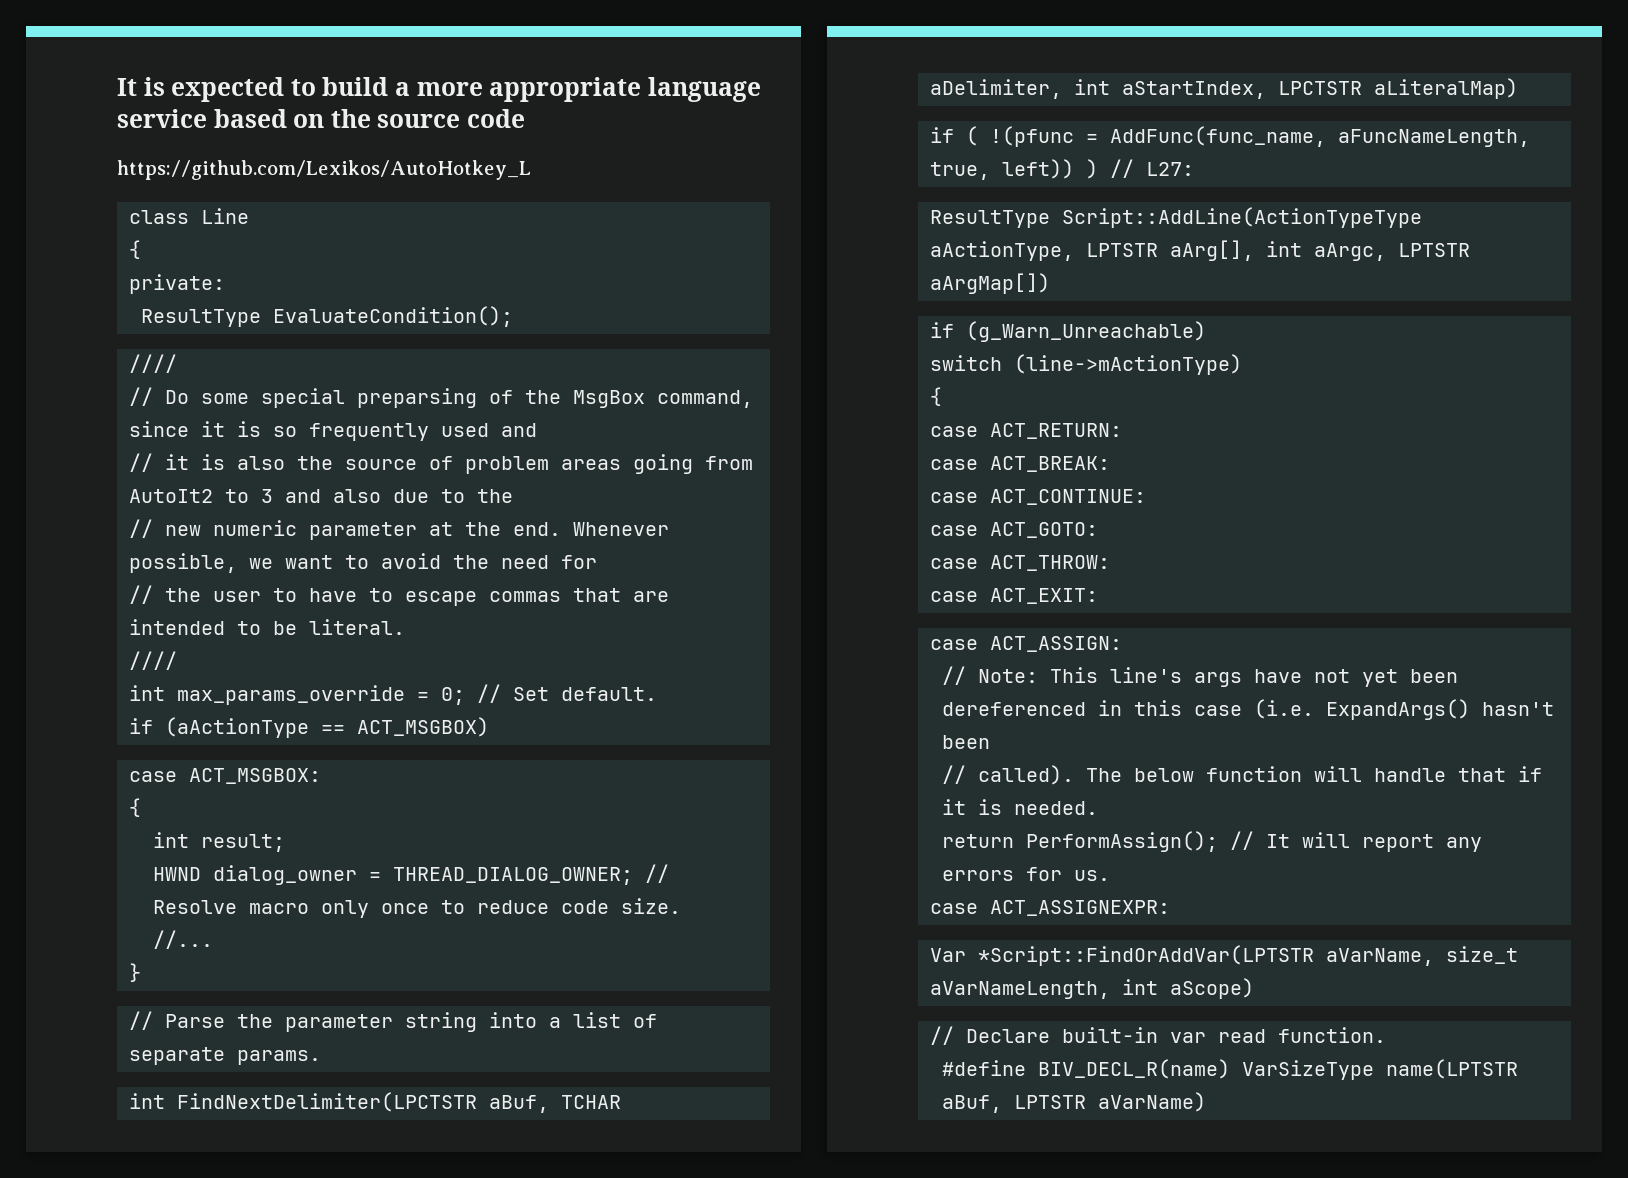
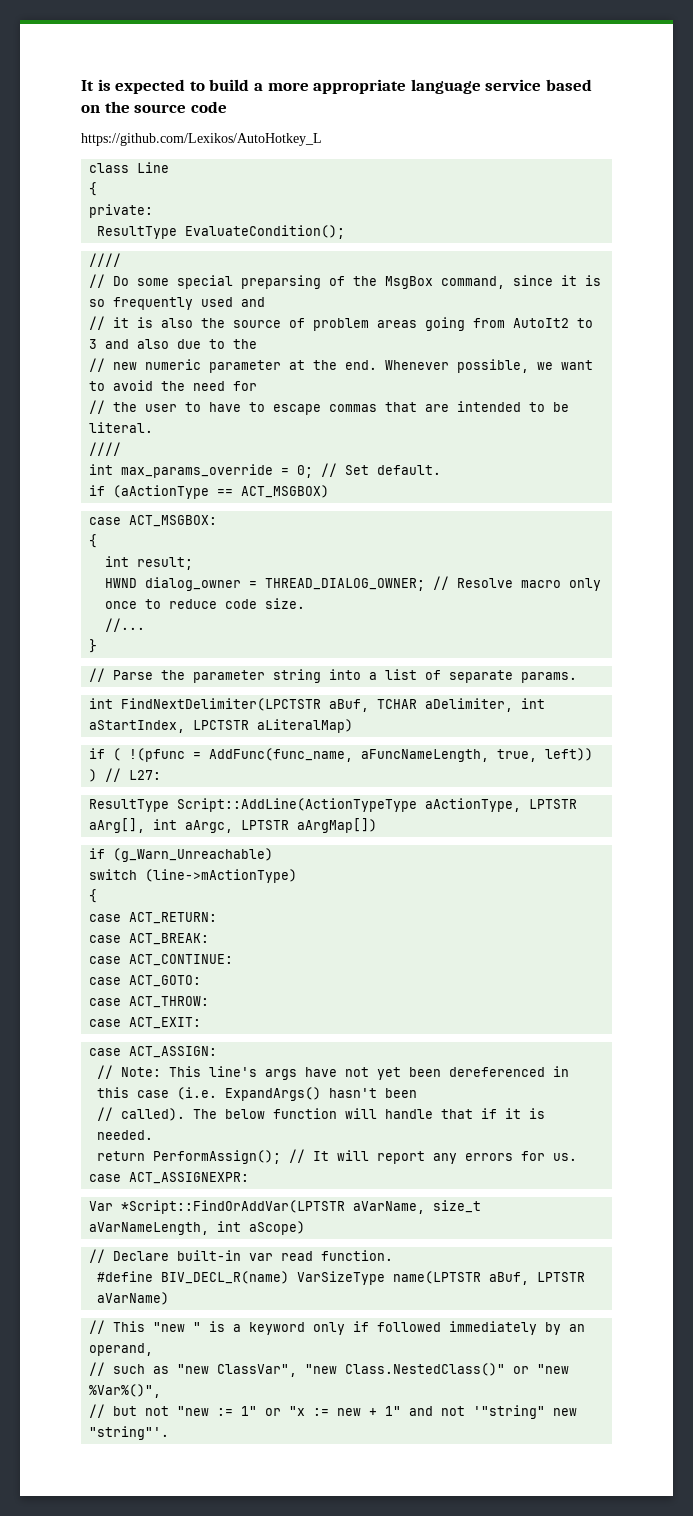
+ // This "new " is a keyword only if followed immediately by an operand,
+ // such as "new ClassVar", "new Class.NestedClass()" or "new %Var%()",
+ // but not "new := 1" or "x := new + 1" and not '"string" new "string"'.

